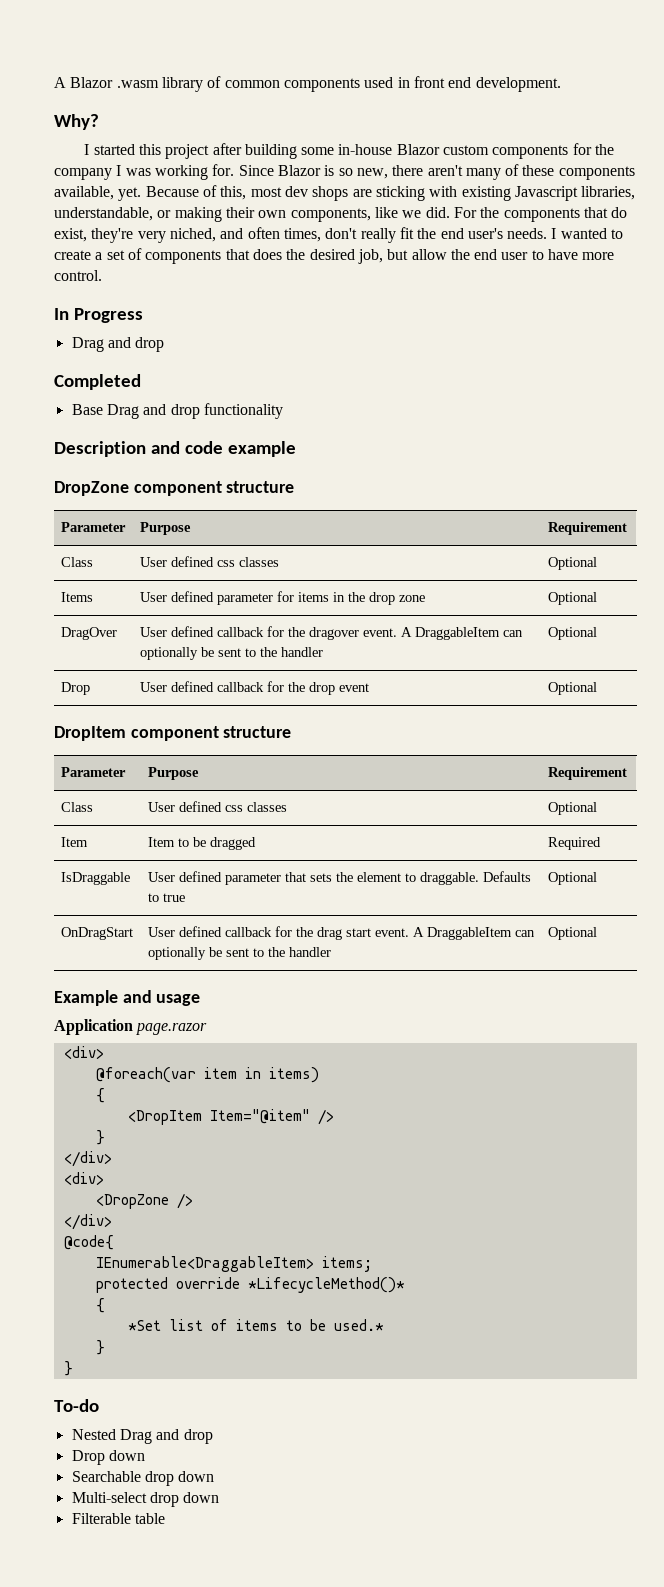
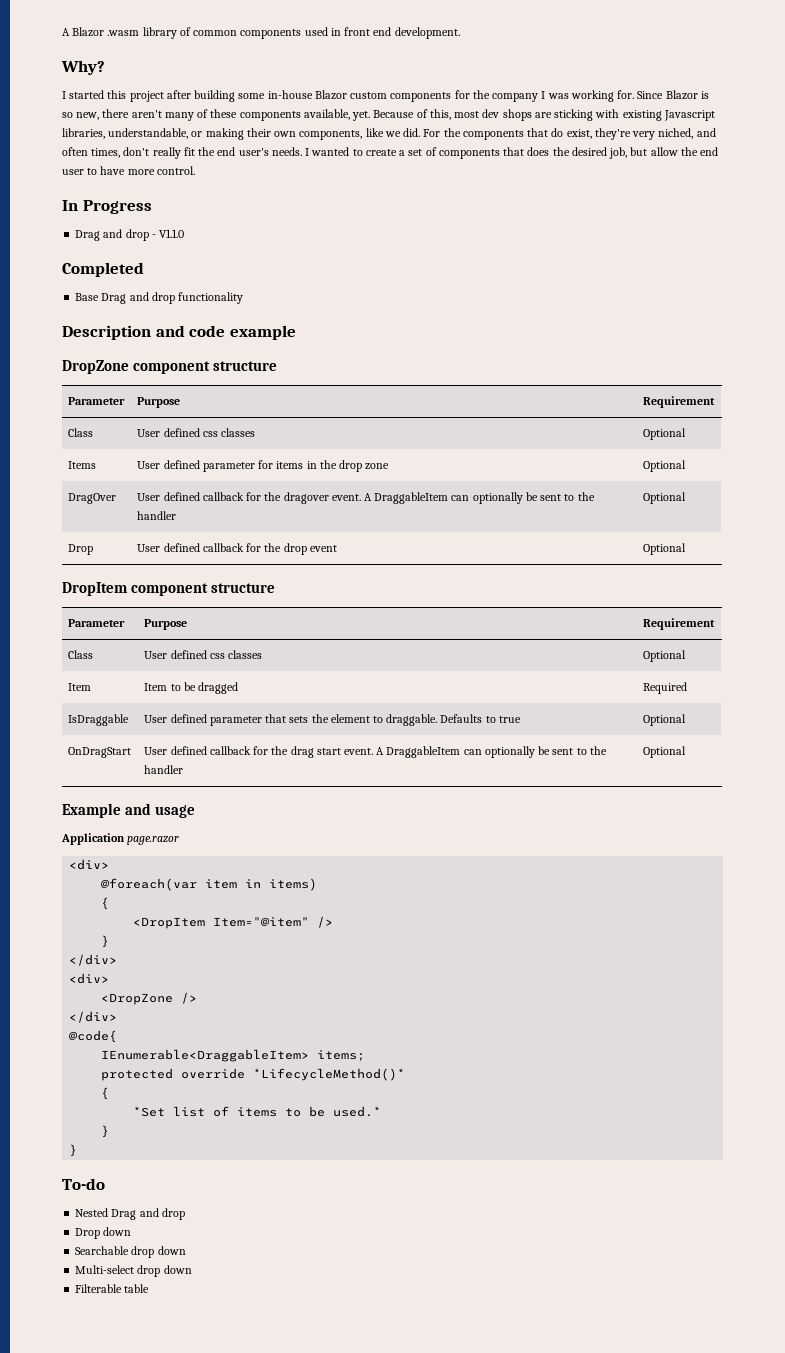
  In Progress
- Drag and drop
+ Drag and drop - V1.1.0

